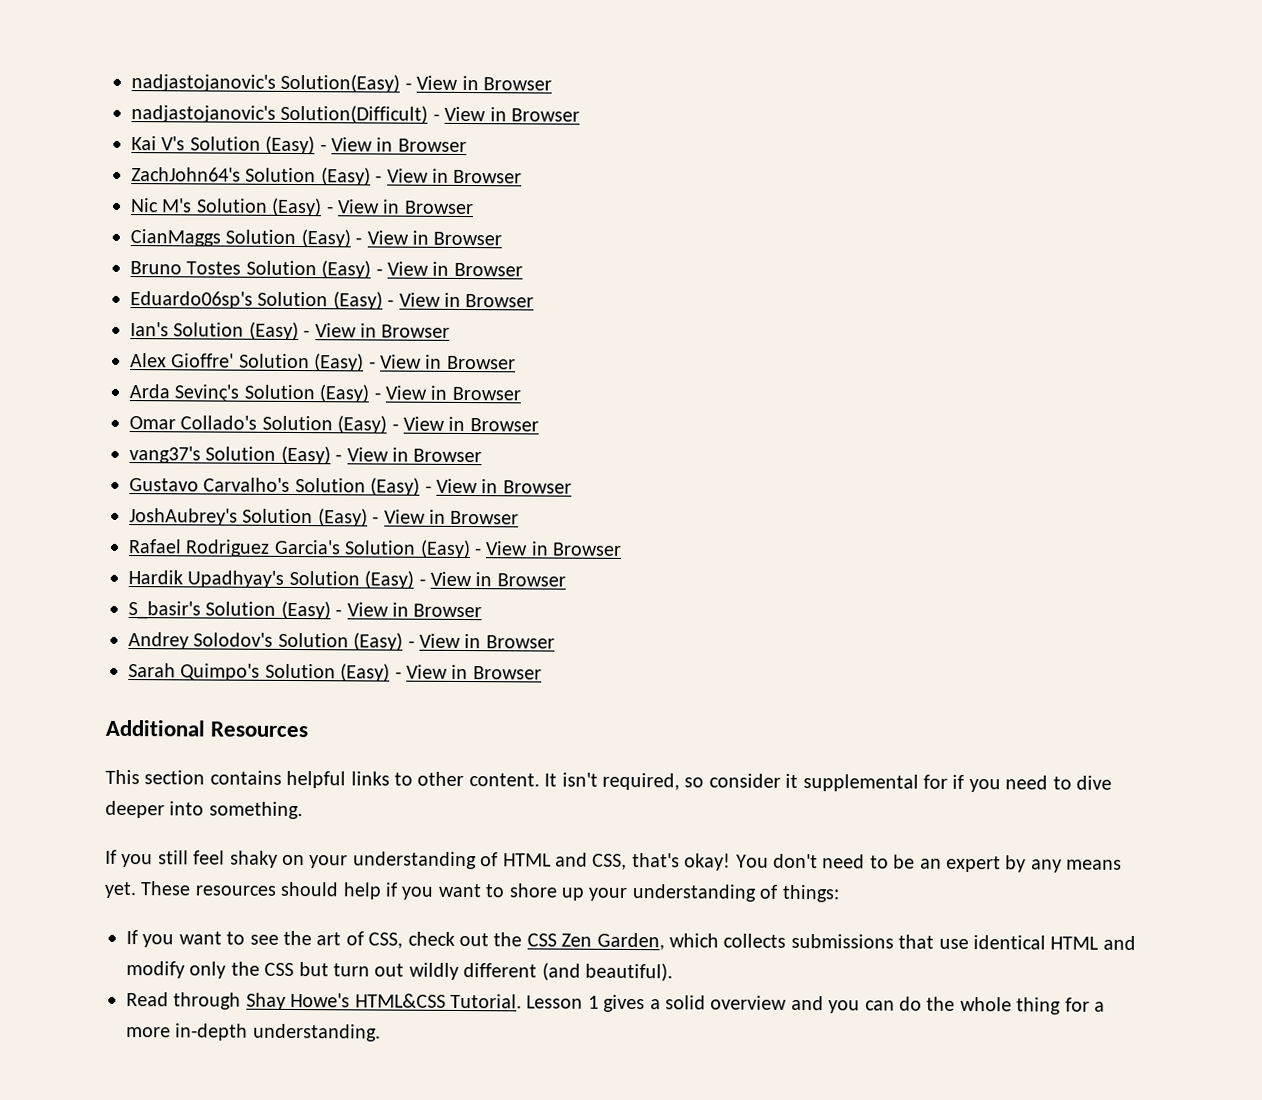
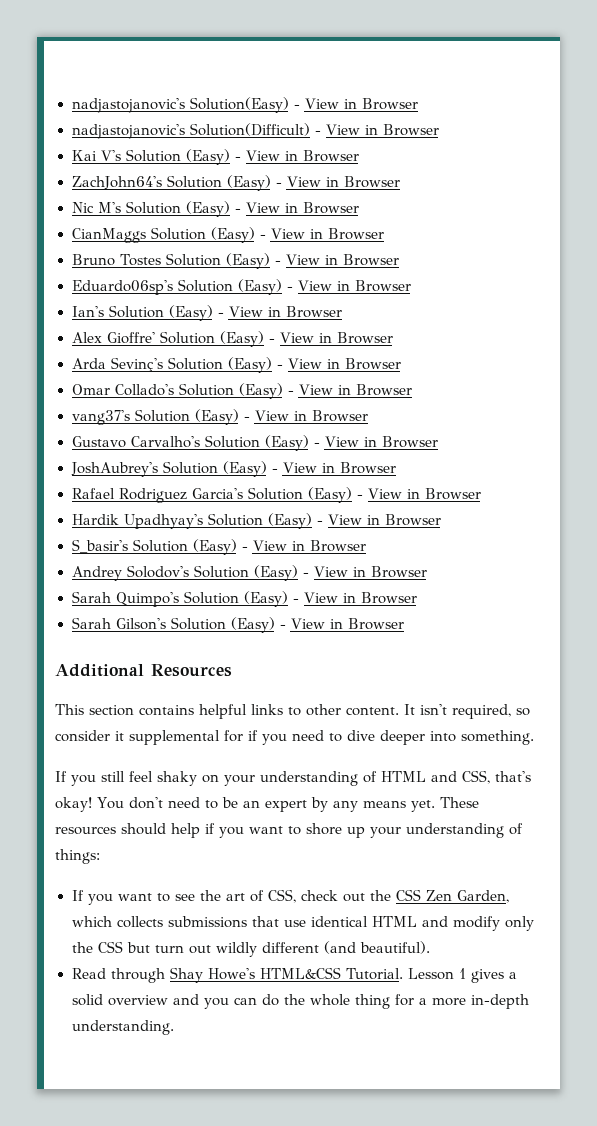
+ Sarah Gilson's Solution (Easy) - View in Browser

